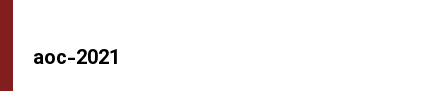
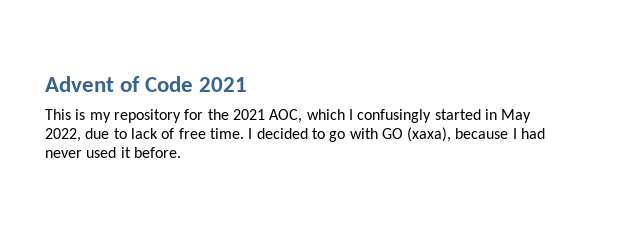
- aoc-2021
+ Advent of Code 2021
+ This is my repository for the 2021 AOC, which I confusingly started in May 2022, due to lack of free time. I decided to go with GO (xaxa), because I had never used it before.

